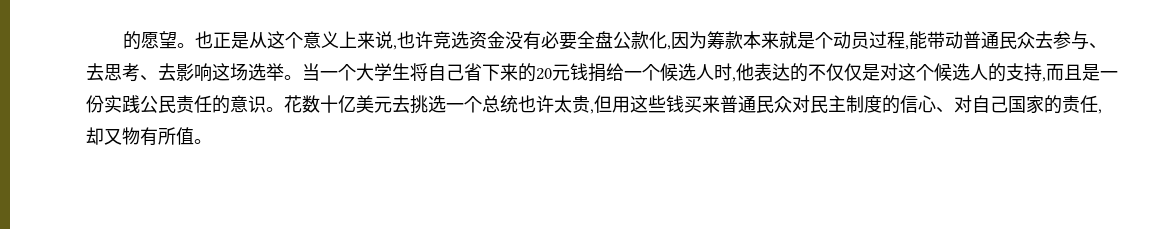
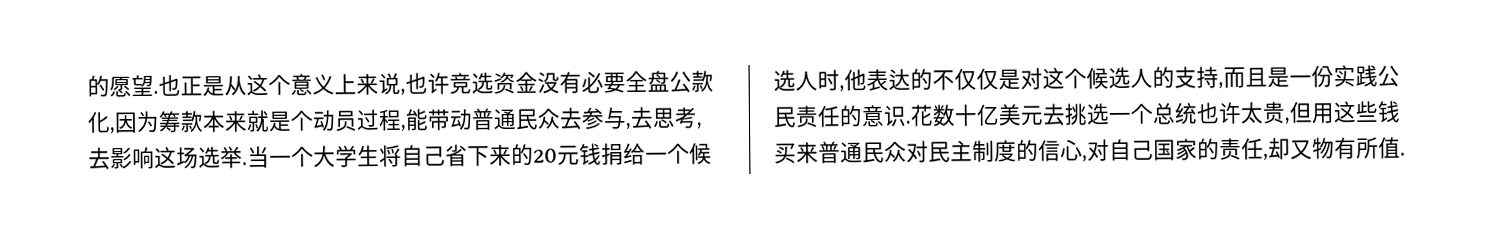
- 的愿望。
+ 的愿望.
- 也正是从这个意义上来说,也许竞选资金没有必要全盘公款化,因为筹款本来就是个动员过程,能带动普通民众去参与、去思考、去影响这场选举。
+ 也正是从这个意义上来说,也许竞选资金没有必要全盘公款化,因为筹款本来就是个动员过程,能带动普通民众去参与,去思考,去影响这场选举.
- 当一个大学生将自己省下来的20元钱捐给一个候选人时,他表达的不仅仅是对这个候选人的支持,而且是一份实践公民责任的意识。
+ 当一个大学生将自己省下来的20元钱捐给一个候选人时,他表达的不仅仅是对这个候选人的支持,而且是一份实践公民责任的意识.
- 花数十亿美元去挑选一个总统也许太贵,但用这些钱买来普通民众对民主制度的信心、对自己国家的责任,却又物有所值。
+ 花数十亿美元去挑选一个总统也许太贵,但用这些钱买来普通民众对民主制度的信心,对自己国家的责任,却又物有所值.

